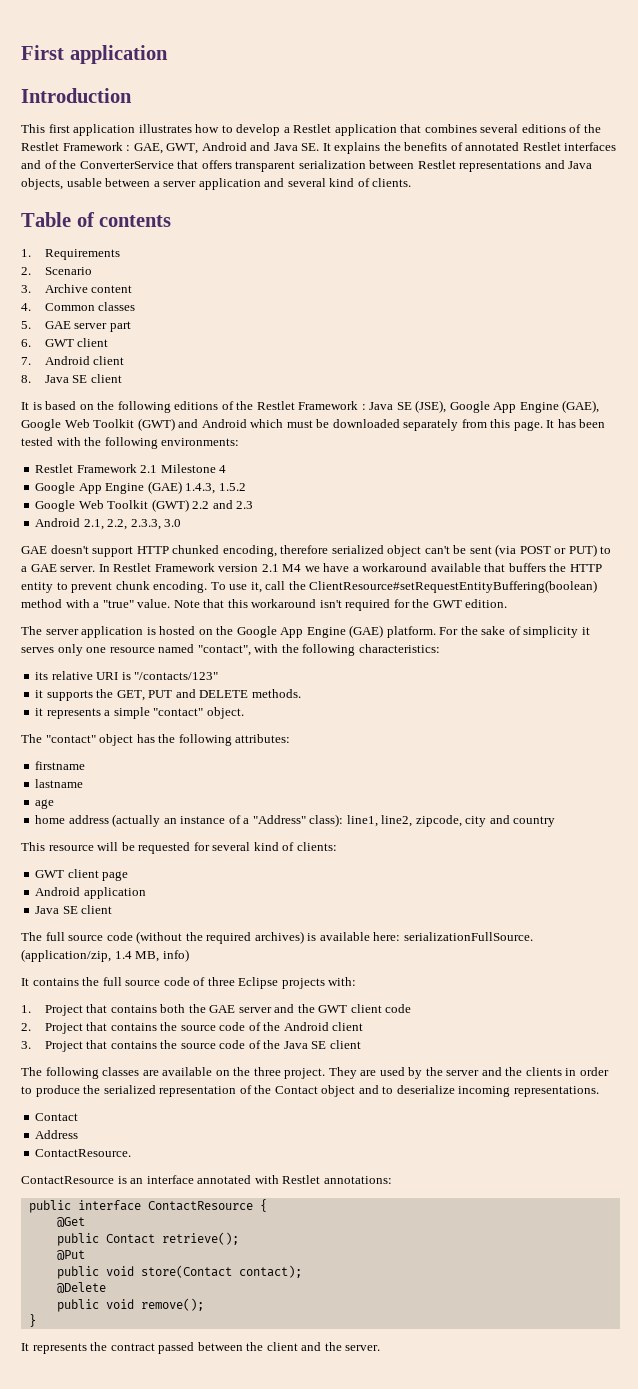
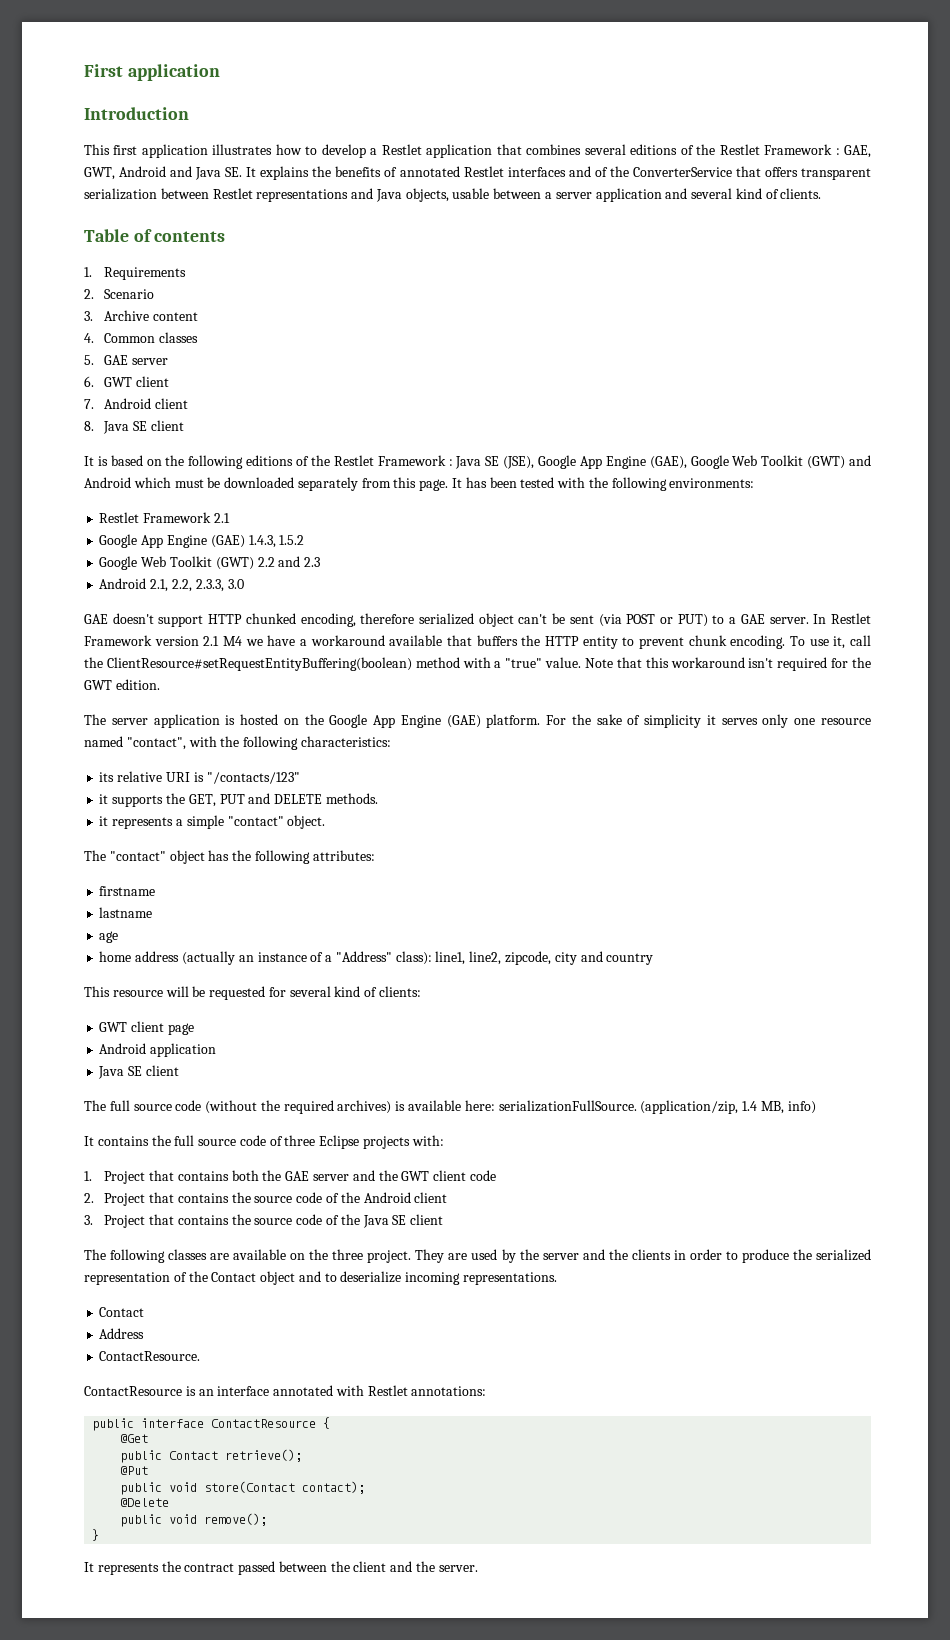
- 5. GAE server part
+ 5. GAE server
- Restlet Framework 2.1 Milestone 4
+ Restlet Framework 2.1

